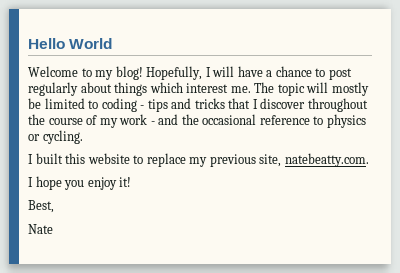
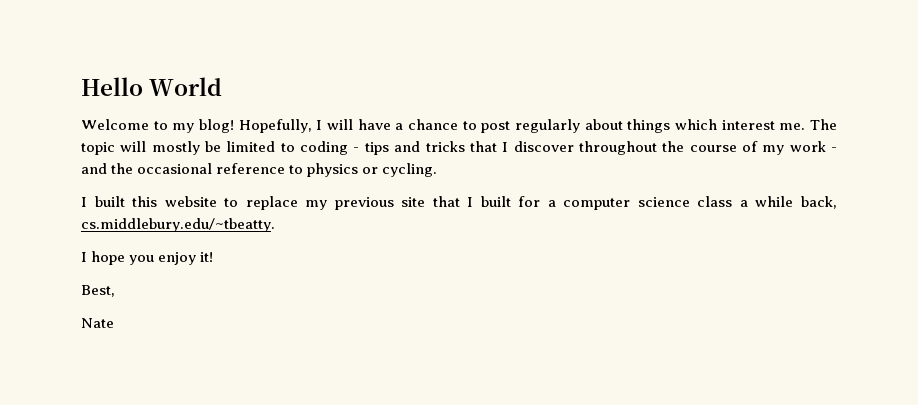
- I built this website to replace my previous site, natebeatty.com.
+ I built this website to replace my previous site that I built for a computer science class a while back, cs.middlebury.edu/~tbeatty.

